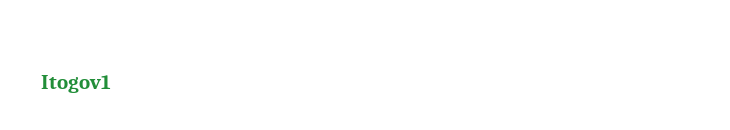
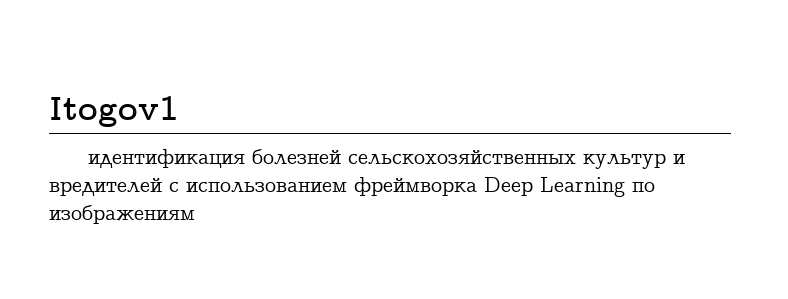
+ идентификация болезней сельскохозяйственных культур и вредителей с использованием фреймворка Deep Learning по изображениям

